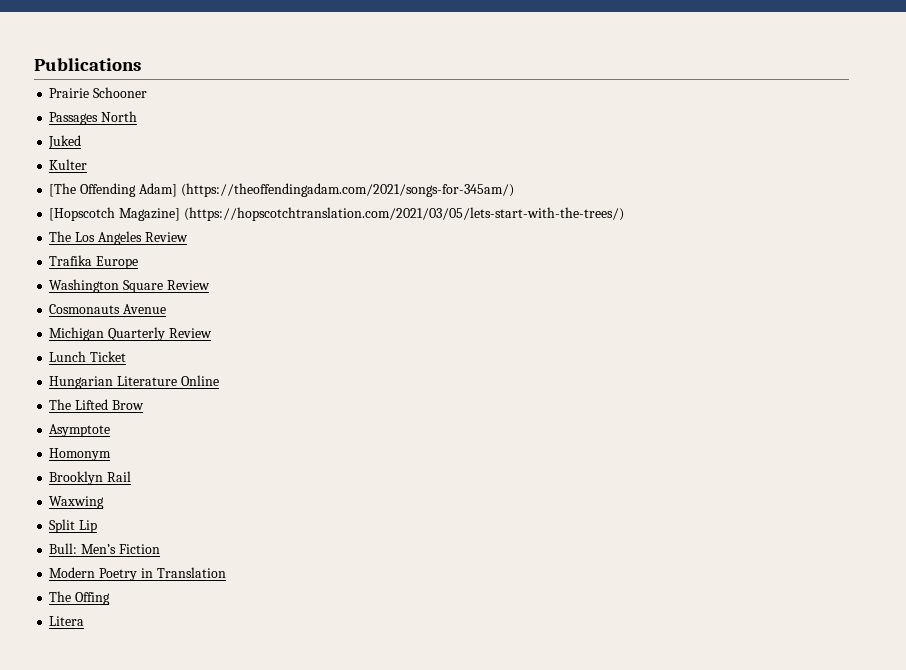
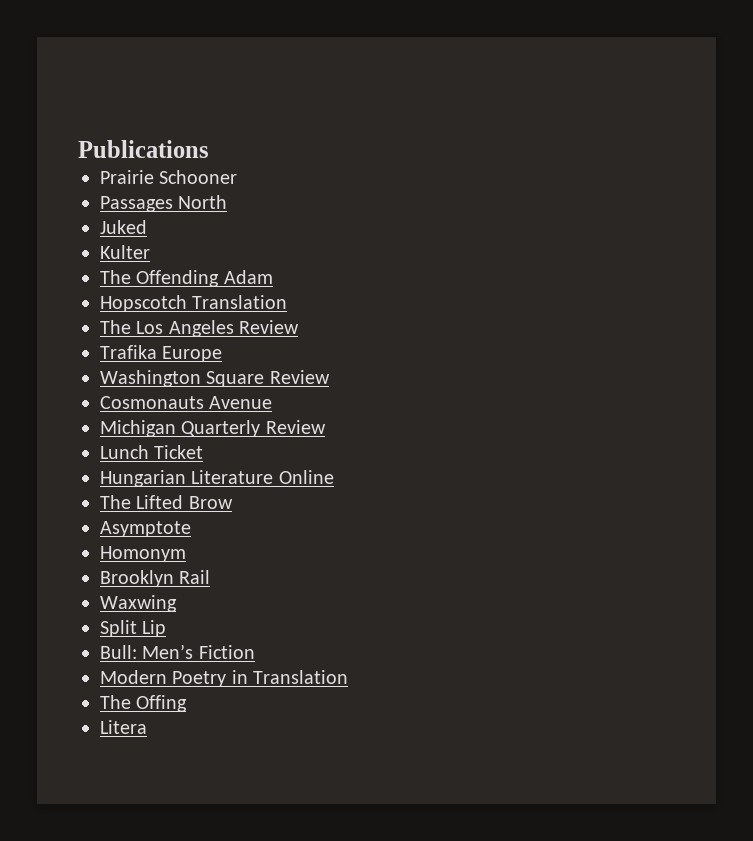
- [The Offending Adam] (https://theoffendingadam.com/2021/songs-for-345am/)
- [Hopscotch Magazine] (https://hopscotchtranslation.com/2021/03/05/lets-start-with-the-trees/)
+ The Offending Adam
+ Hopscotch Translation

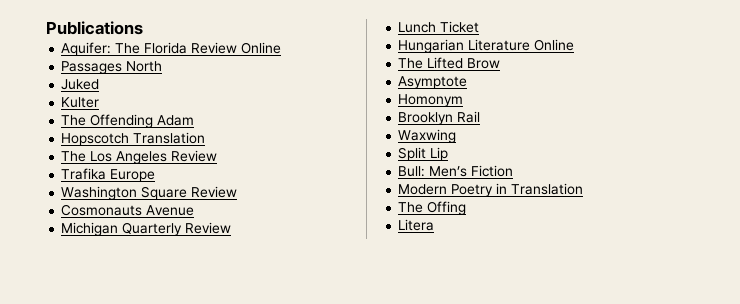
- Prairie Schooner
+ Aquifer: The Florida Review Online

